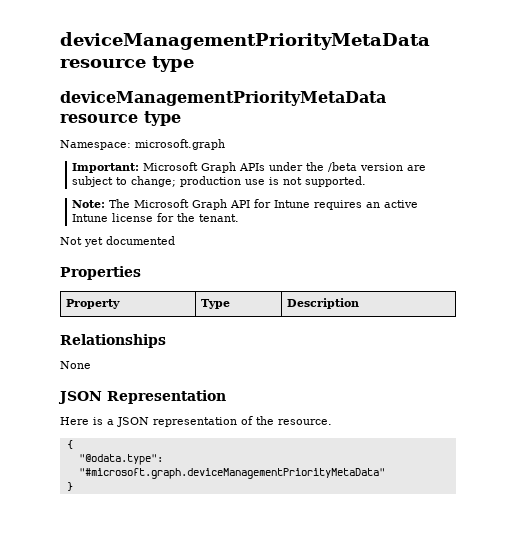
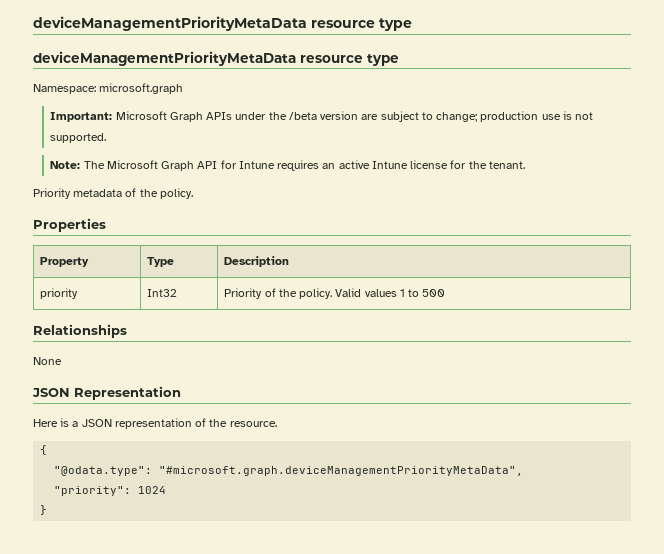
- Not yet documented
+ Priority metadata of the policy.
+ priority | Int32 | Priority of the policy. Valid values 1 to 500
- "@odata.type": "#microsoft.graph.deviceManagementPriorityMetaData"
+ "@odata.type": "#microsoft.graph.deviceManagementPriorityMetaData",
+ "priority": 1024

